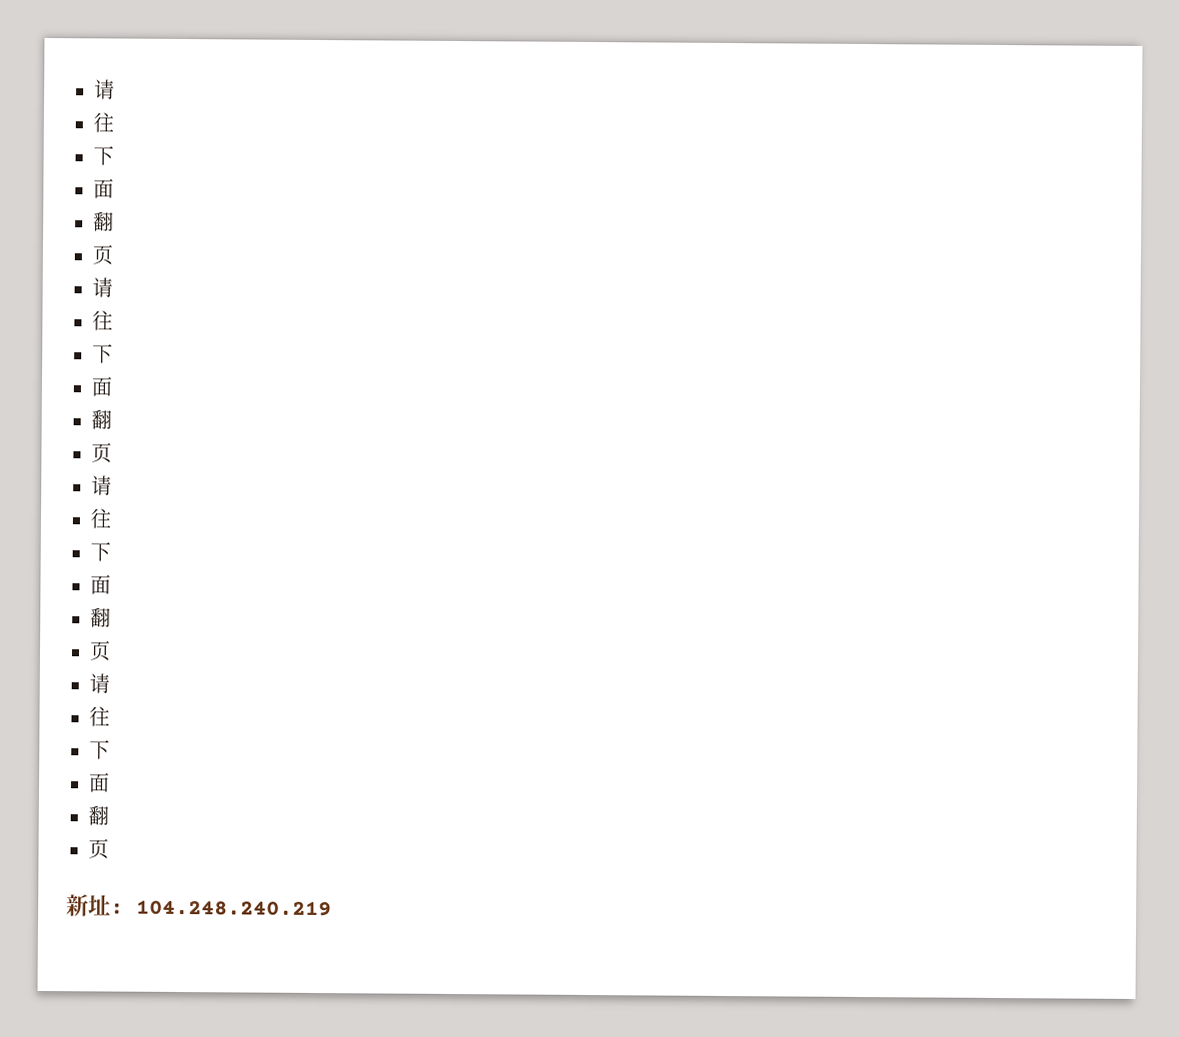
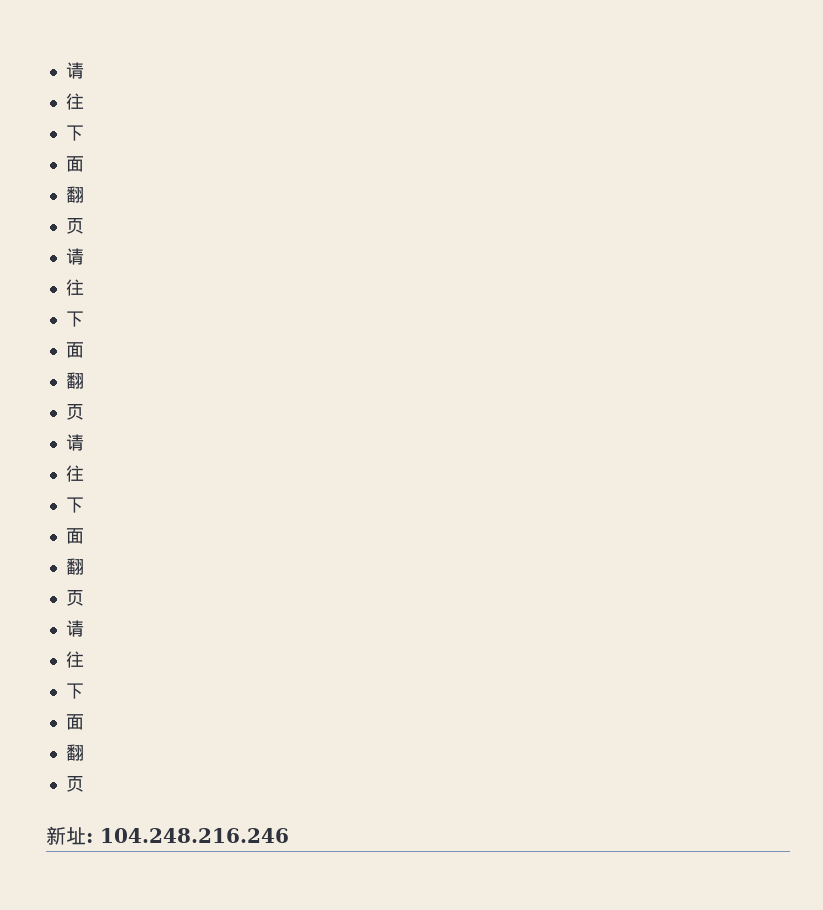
- 新址: 104.248.240.219
+ 新址: 104.248.216.246

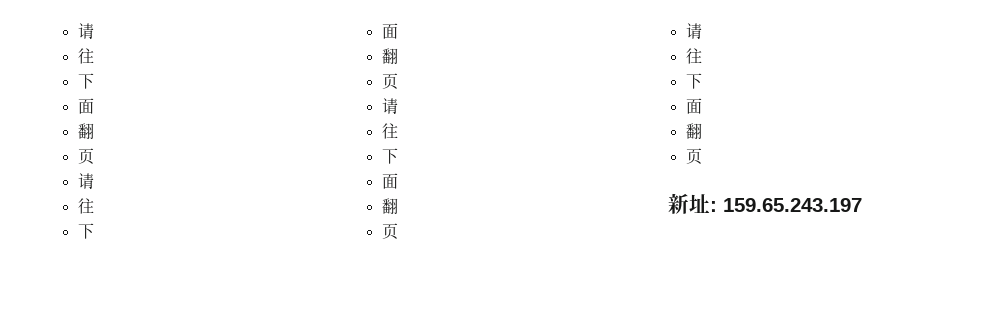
- 新址: 104.248.216.246
+ 新址: 159.65.243.197

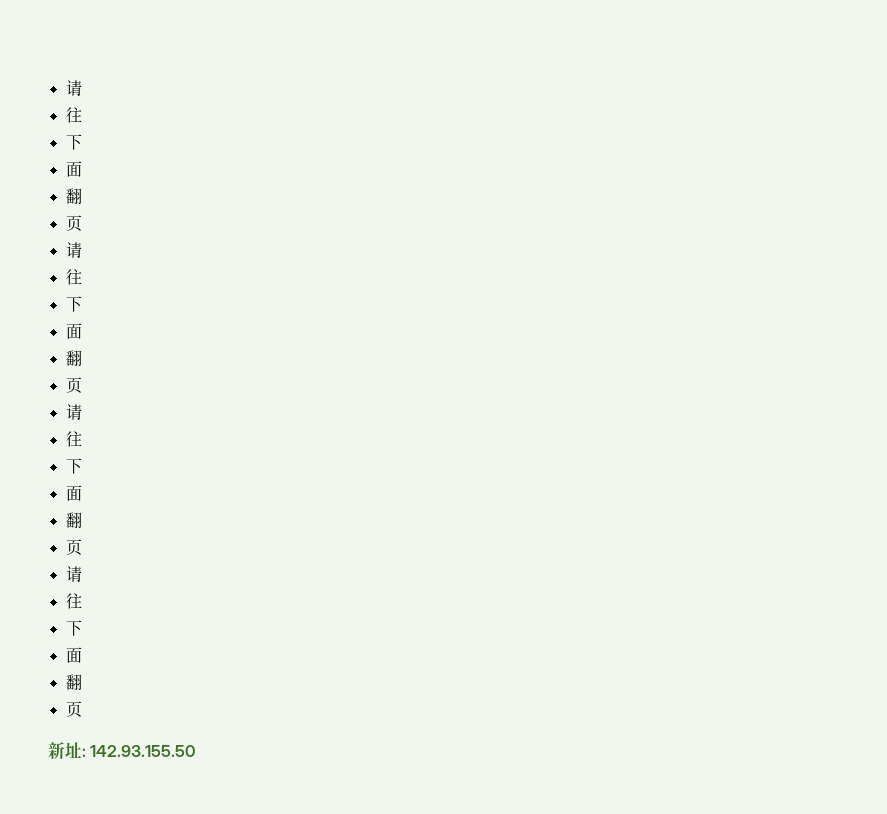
- 新址: 159.65.243.197
+ 新址: 142.93.155.50

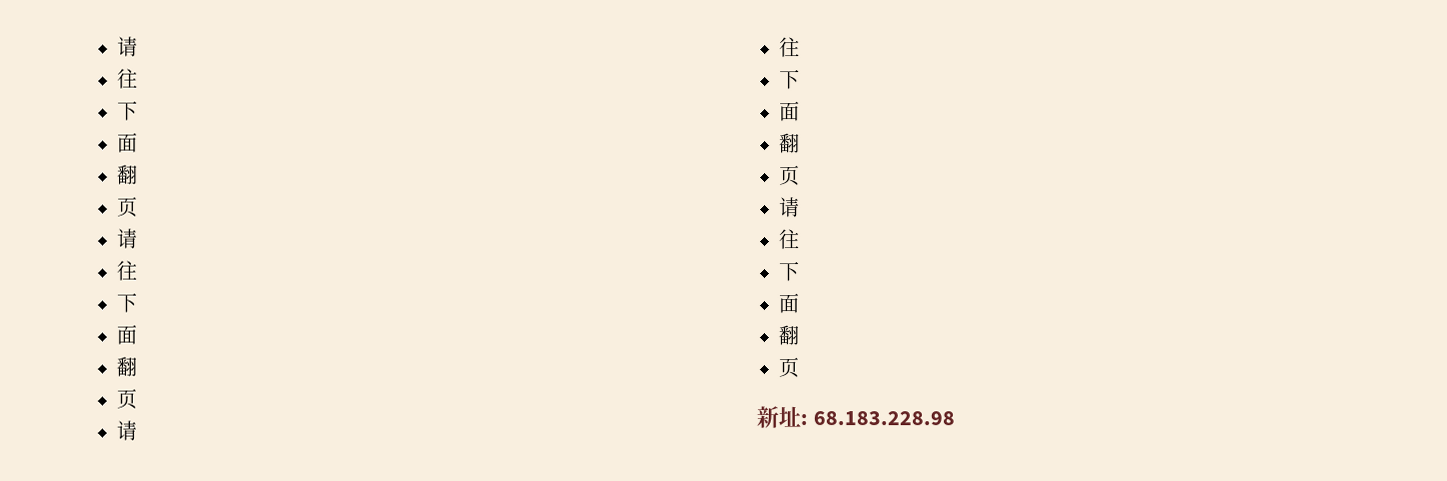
- 新址: 142.93.155.50
+ 新址: 68.183.228.98

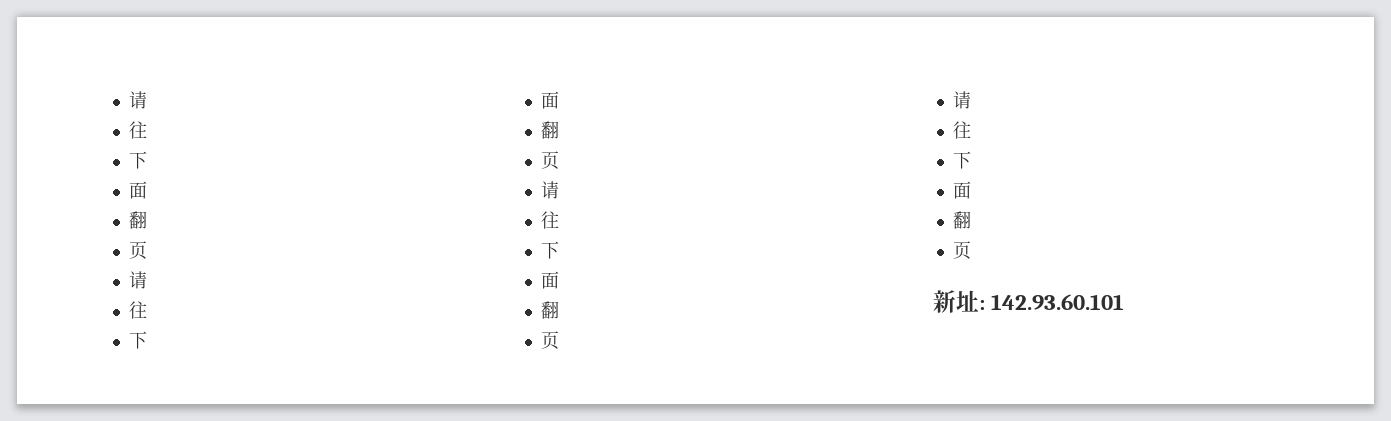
- 新址: 68.183.228.98
+ 新址: 142.93.60.101

